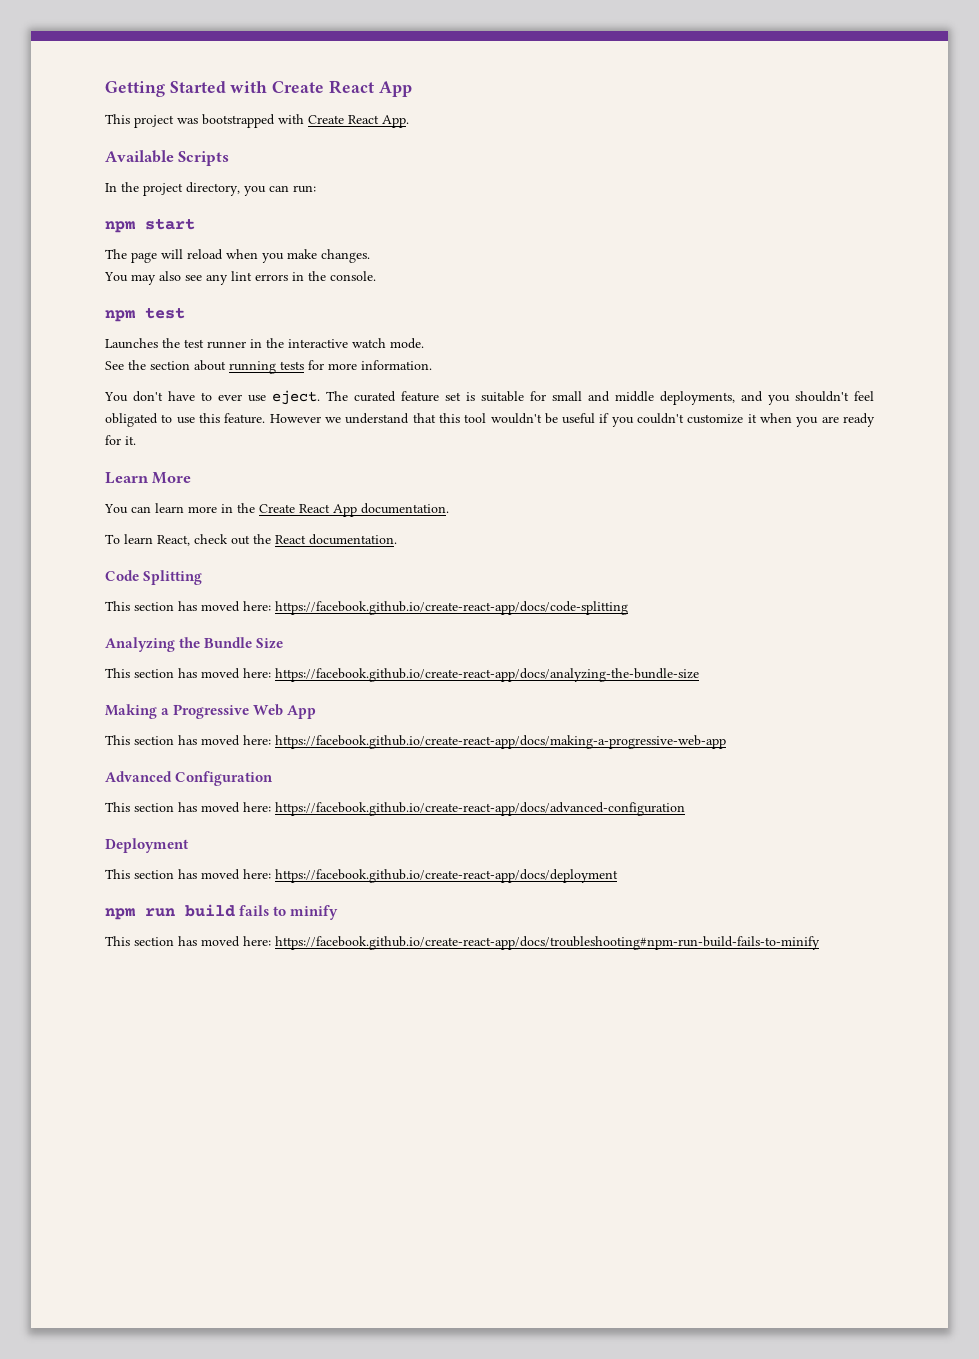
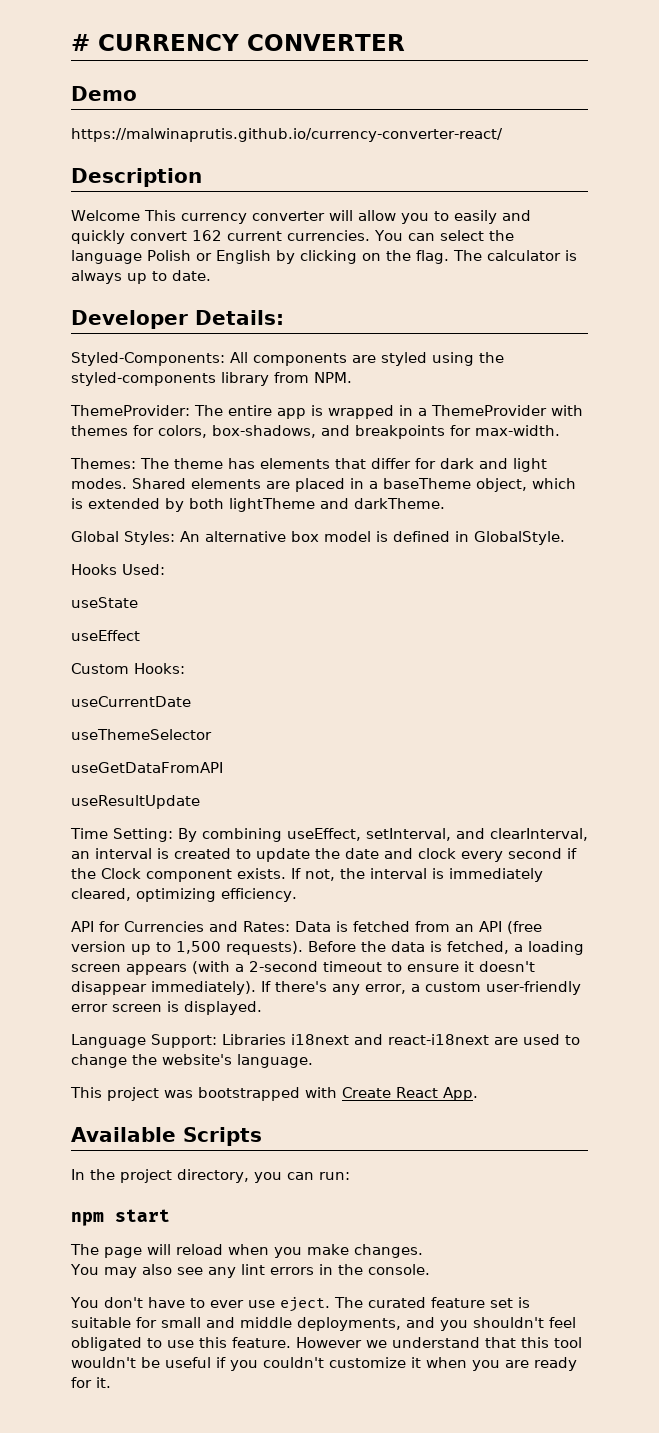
- Getting Started with Create React App
+ # CURRENCY CONVERTER
+ Demo
+ https://malwinaprutis.github.io/currency-converter-react/
+ Description
+ Welcome This currency converter will allow you to easily and quickly convert 162 current currencies. You can select the language Polish or English by clicking on the flag. The calculator is always up to date.
+ Developer Details:
+ Styled-Components: All components are styled using the styled-components library from NPM.
+ ThemeProvider: The entire app is wrapped in a ThemeProvider with themes for colors, box-shadows, and breakpoints for max-width.
+ Themes: The theme has elements that differ for dark and light modes. Shared elements are placed in a baseTheme object, which is extended by both lightTheme and darkTheme.
+ Global Styles: An alternative box model is defined in GlobalStyle.
+ Hooks Used:
+ useState
+ useEffect
+ Custom Hooks:
+ useCurrentDate
+ useThemeSelector
+ useGetDataFromAPI
+ useResultUpdate
+ Time Setting: By combining useEffect, setInterval, and clearInterval, an interval is created to update the date and clock every second if the Clock component exists. If not, the interval is immediately cleared, optimizing efficiency.
+ API for Currencies and Rates: Data is fetched from an API (free version up to 1,500 requests). Before the data is fetched, a loading screen appears (with a 2-second timeout to ensure it doesn't disappear immediately). If there's any error, a custom user-friendly error screen is displayed.
+ Language Support: Libraries i18next and react-i18next are used to change the website's language.
- npm test
- Launches the test runner in the interactive watch mode.
- See the section about running tests for more information.
- Learn More
- You can learn more in the Create React App documentation.
- To learn React, check out the React documentation.
- Code Splitting
- This section has moved here: https://facebook.github.io/create-react-app/docs/code-splitting
- Analyzing the Bundle Size
- This section has moved here: https://facebook.github.io/create-react-app/docs/analyzing-the-bundle-size
- Making a Progressive Web App
- This section has moved here: https://facebook.github.io/create-react-app/docs/making-a-progressive-web-app
- Advanced Configuration
- This section has moved here: https://facebook.github.io/create-react-app/docs/advanced-configuration
- Deployment
- This section has moved here: https://facebook.github.io/create-react-app/docs/deployment
- npm run build fails to minify
- This section has moved here: https://facebook.github.io/create-react-app/docs/troubleshooting#npm-run-build-fails-to-minify

